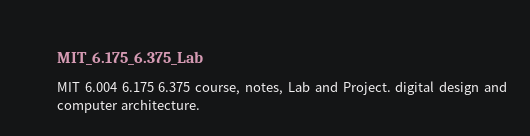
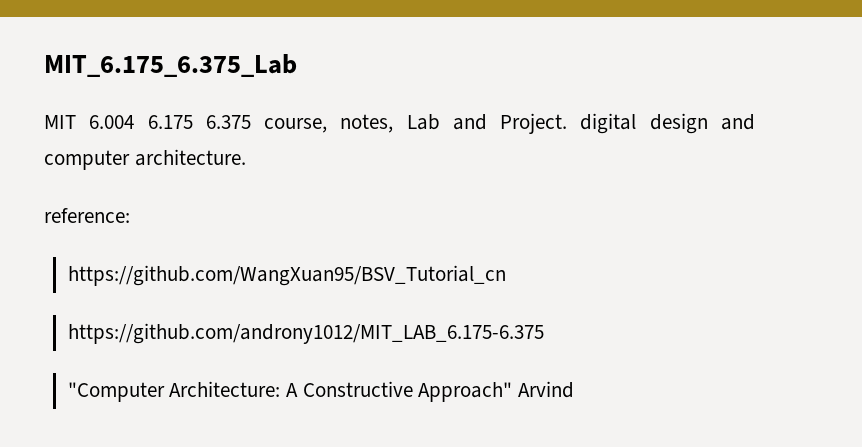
+ reference:
+ https://github.com/WangXuan95/BSV_Tutorial_cn
+ https://github.com/androny1012/MIT_LAB_6.175-6.375
+ "Computer Architecture: A Constructive Approach" Arvind

